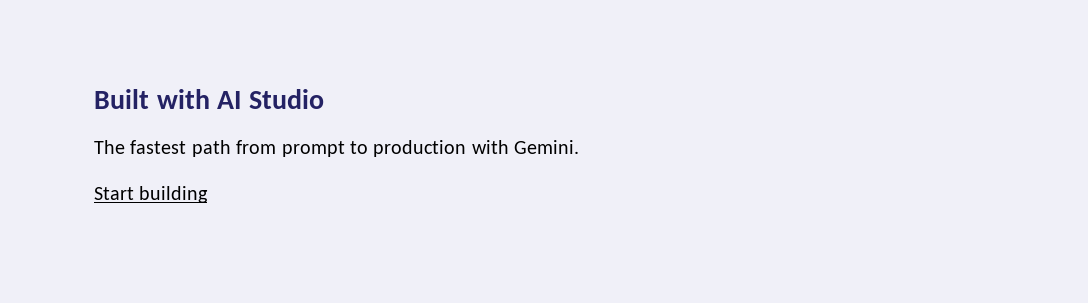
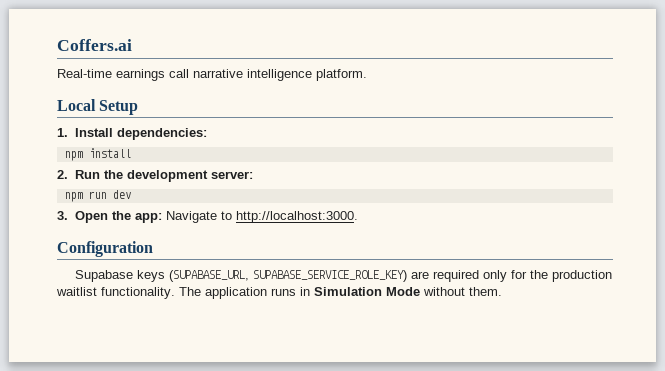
- Built with AI Studio
- The fastest path from prompt to production with Gemini.
- Start building
+ Coffers.ai
+ Real-time earnings call narrative intelligence platform.
+ Local Setup
+ 1. Install dependencies:
+ npm install
+ 2. Run the development server:
+ npm run dev
+ 3. Open the app: Navigate to http://localhost:3000.
+ Configuration
+ Supabase keys (SUPABASE_URL, SUPABASE_SERVICE_ROLE_KEY) are required only for the production waitlist functionality. The application runs in Simulation Mode without them.

